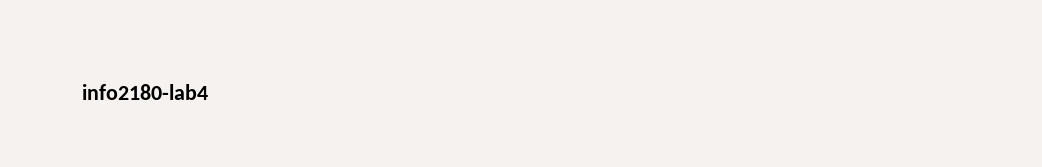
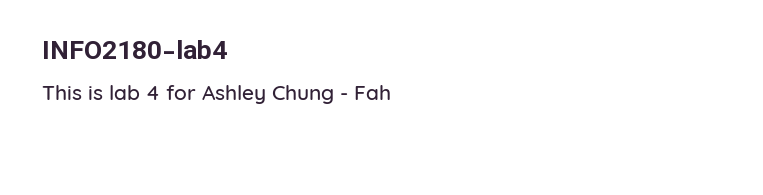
- info2180-lab4
+ INFO2180-lab4
+ This is lab 4 for Ashley Chung - Fah

